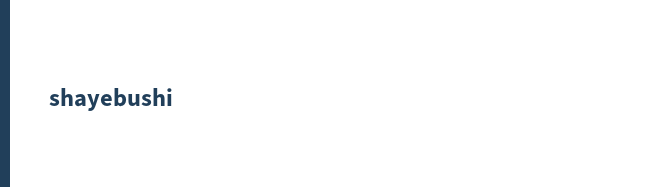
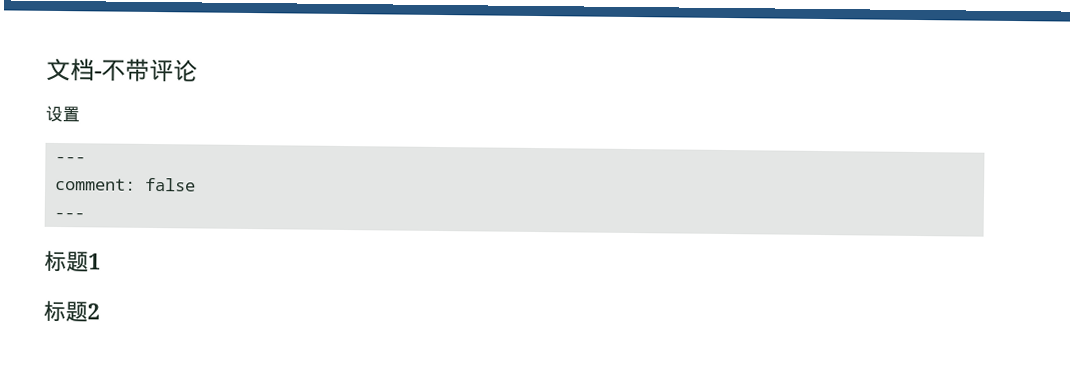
- shayebushi
+ 文档-不带评论
+ 设置
+ ---
+ comment: false
+ ---
+ 标题1
+ 标题2

